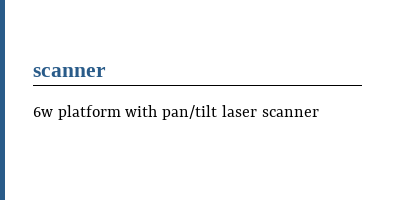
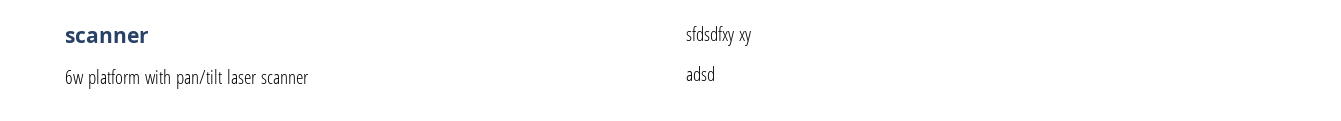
+ sfdsdfxy xy
+ adsd

